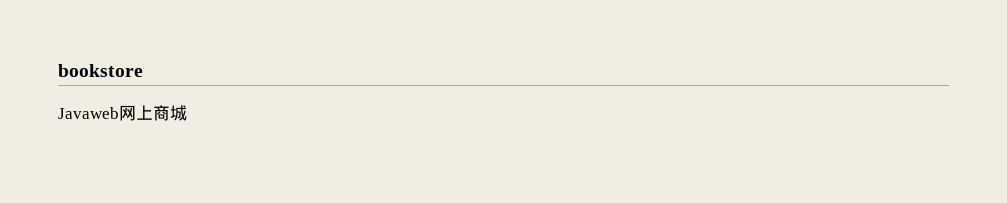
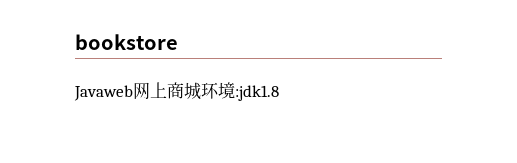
- Javaweb网上商城
+ Javaweb网上商城环境:jdk1.8

